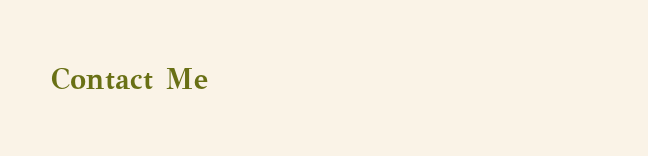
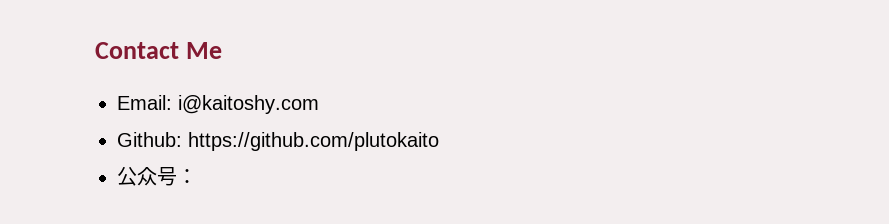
+ Email: i@kaitoshy.com
+ Github: https://github.com/plutokaito
+ 公众号：

